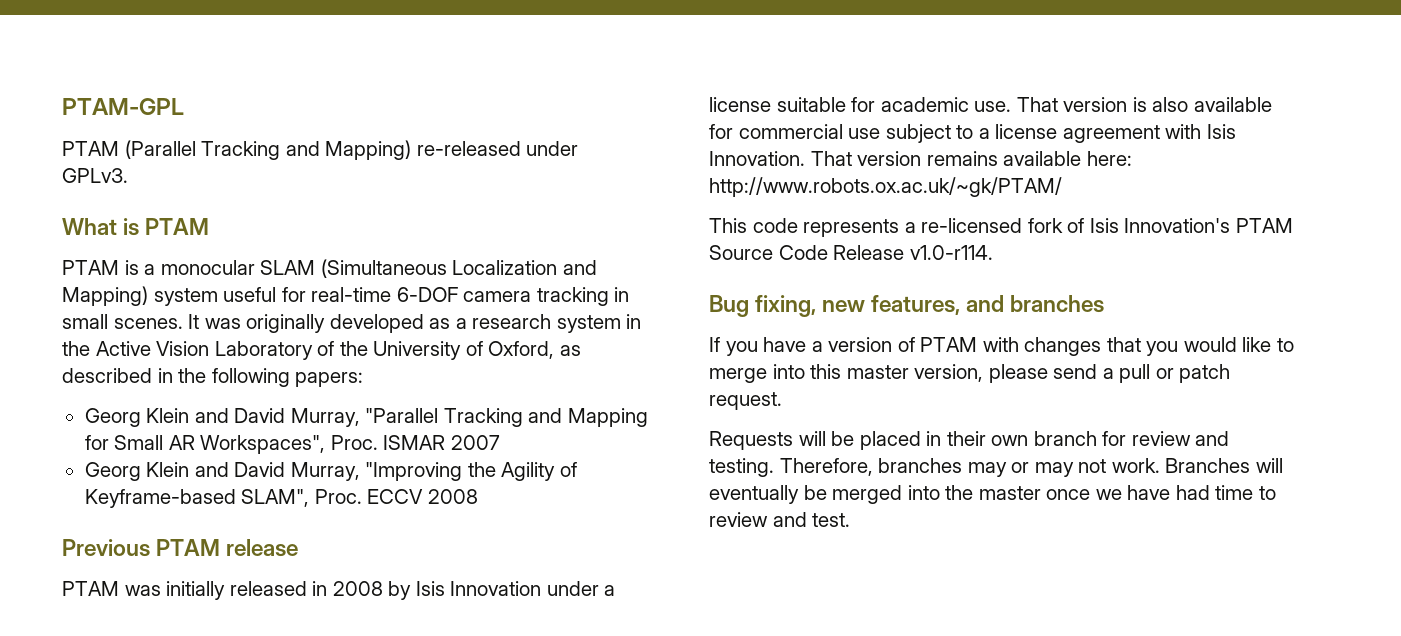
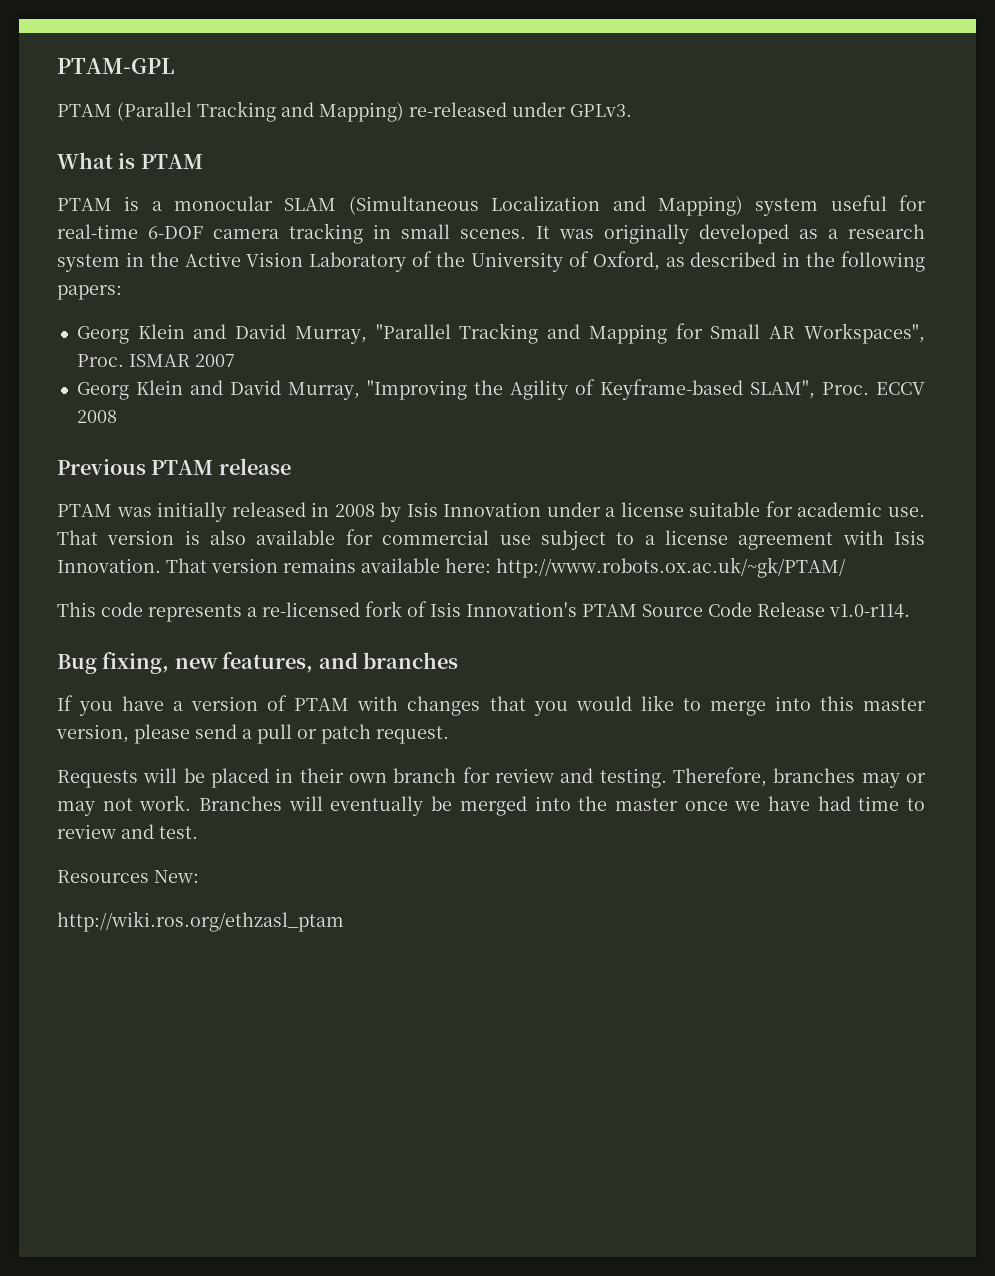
+ Resources New:
+ http://wiki.ros.org/ethzasl_ptam

